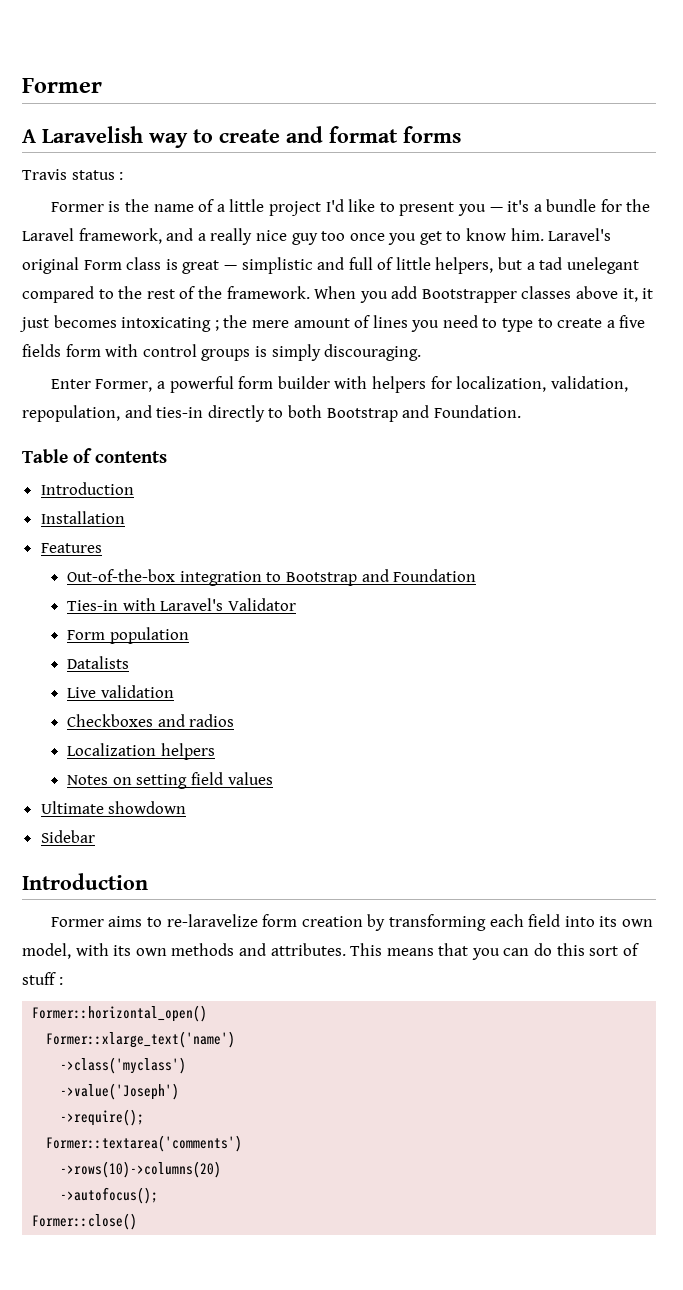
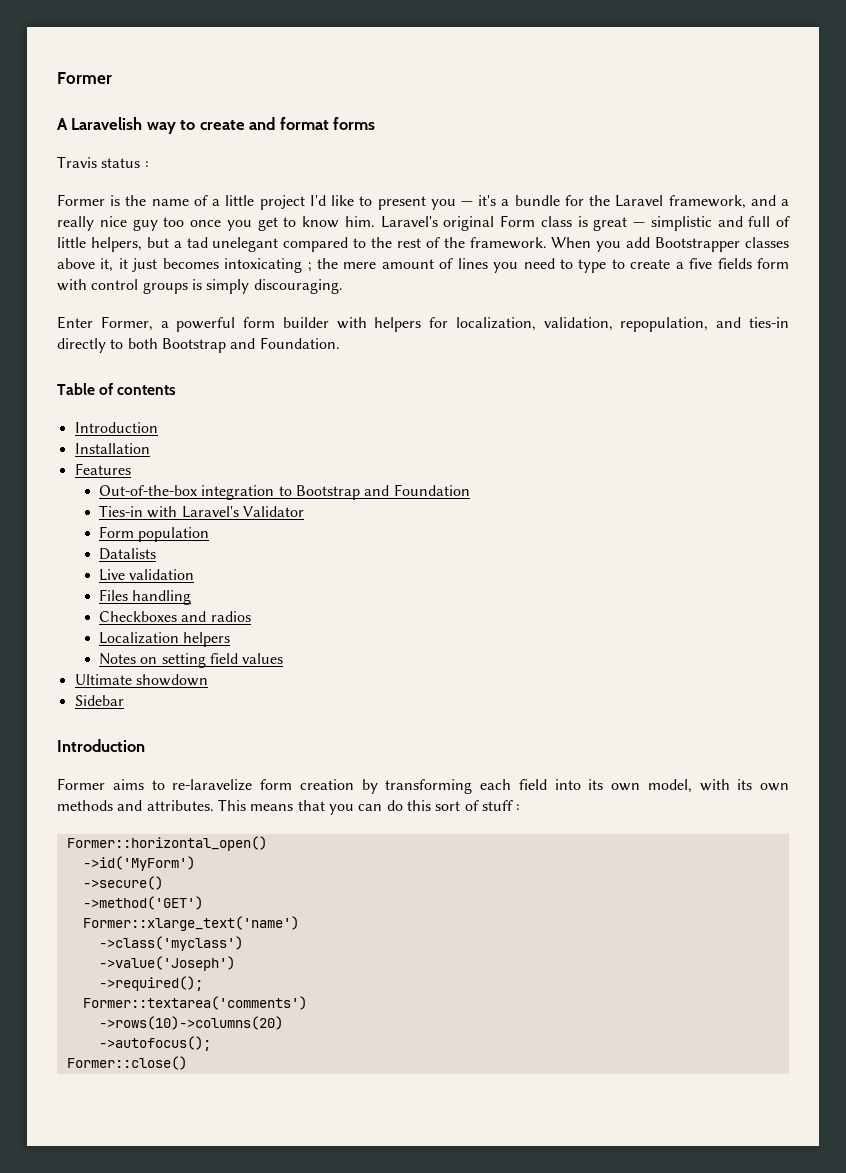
+ Files handling
+ ->id('MyForm')
+ ->secure()
+ ->method('GET')
- ->require();
+ ->required();

